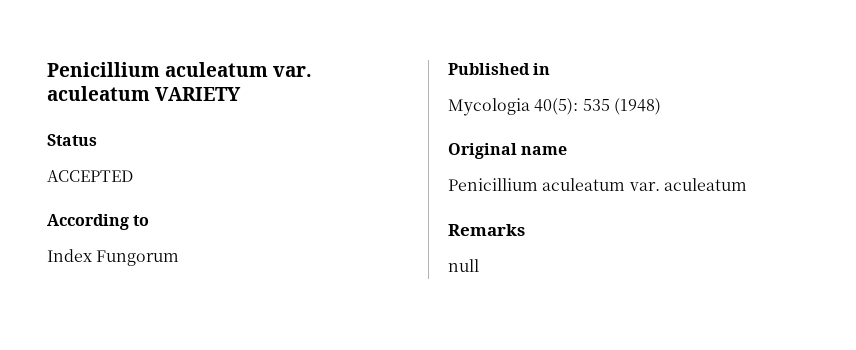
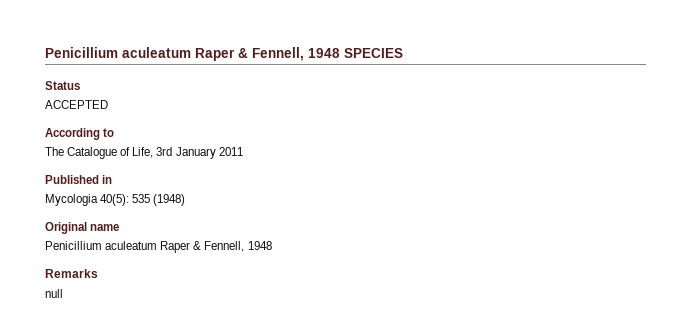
- Penicillium aculeatum var. aculeatum VARIETY
+ Penicillium aculeatum Raper & Fennell, 1948 SPECIES
- Index Fungorum
+ The Catalogue of Life, 3rd January 2011
  Original name
- Penicillium aculeatum var. aculeatum
+ Penicillium aculeatum Raper & Fennell, 1948

